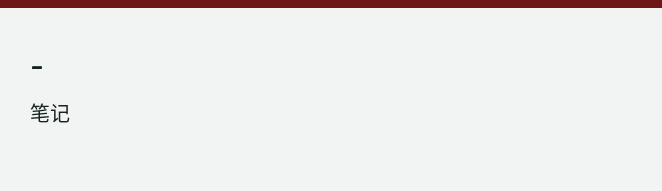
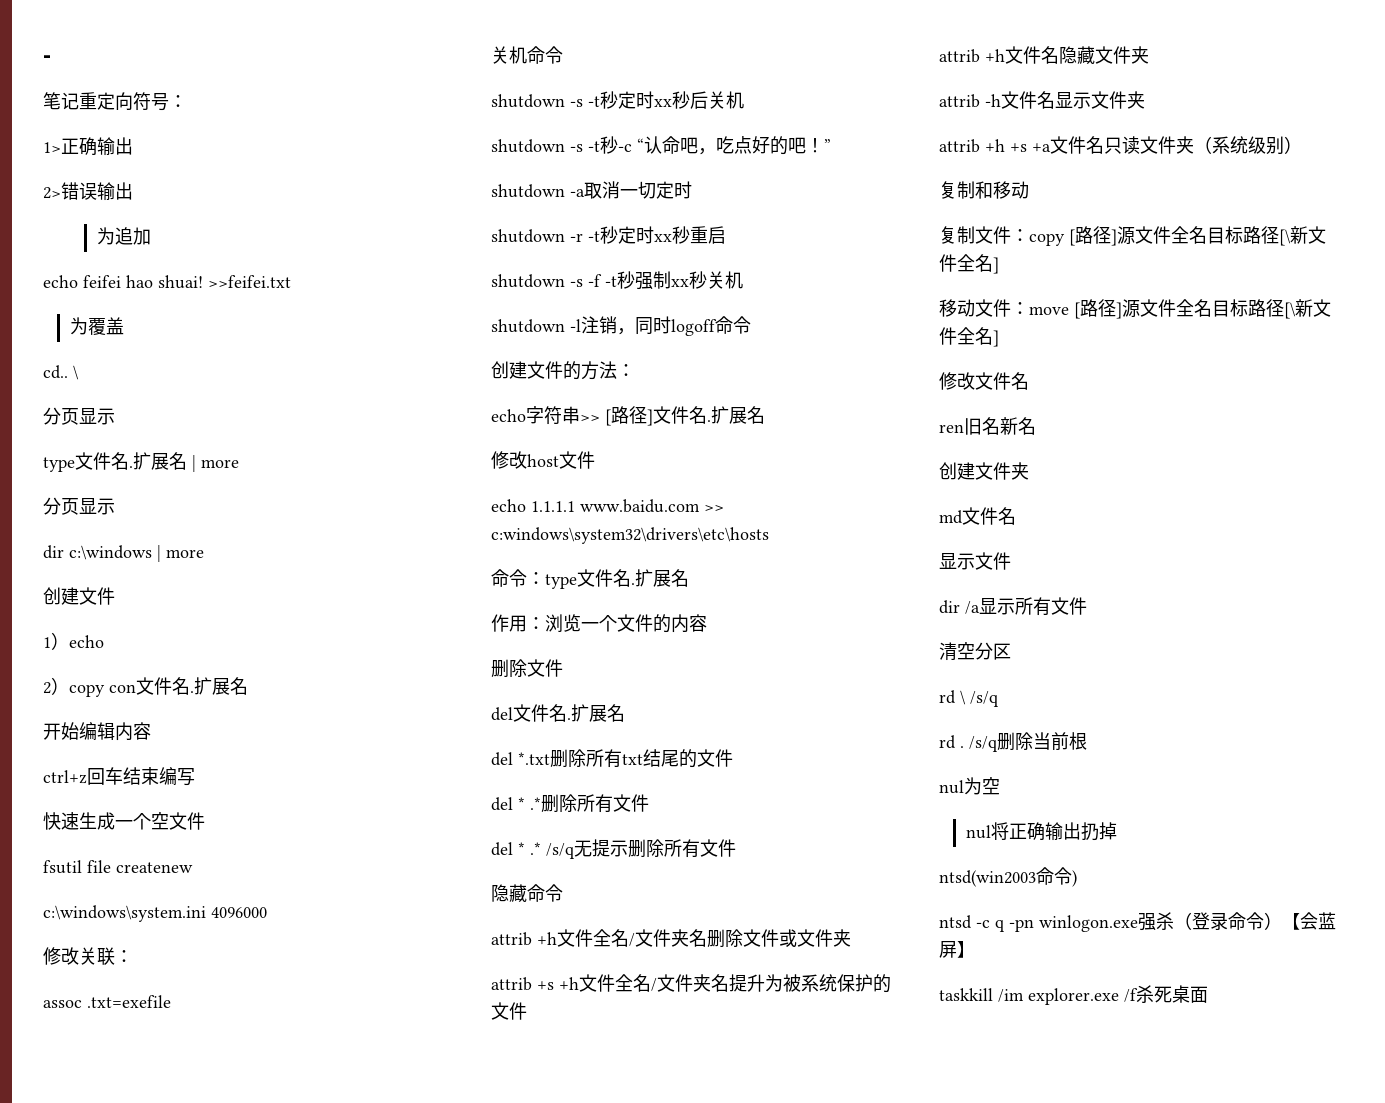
- 笔记
+ 笔记重定向符号：
+ 1>正确输出
+ 2>错误输出
+ 为追加
+ echo feifei hao shuai! >>feifei.txt
+ 为覆盖
+ cd.. \
+ 分页显示
+ type文件名.扩展名 | more
+ 分页显示
+ dir c:\windows | more
+ 创建文件
+ 1）echo
+ 2）copy con文件名.扩展名
+ 开始编辑内容
+ ctrl+z回车结束编写
+ 快速生成一个空文件
+ fsutil file createnew
+ c:\windows\system.ini 4096000
+ 修改关联：
+ assoc .txt=exefile
+ 关机命令
+ shutdown -s -t秒定时xx秒后关机
+ shutdown -s -t秒-c “认命吧，吃点好的吧！”
+ shutdown -a取消一切定时
+ shutdown -r -t秒定时xx秒重启
+ shutdown -s -f -t秒强制xx秒关机
+ shutdown -l注销，同时logoff命令
+ 创建文件的方法：
+ echo字符串>> [路径]文件名.扩展名
+ 修改host文件
+ echo 1.1.1.1 www.baidu.com >> c:windows\system32\drivers\etc\hosts
+ 命令：type文件名.扩展名
+ 作用：浏览一个文件的内容
+ 删除文件
+ del文件名.扩展名
+ del *.txt删除所有txt结尾的文件
+ del * .*删除所有文件
+ del * .* /s/q无提示删除所有文件
+ 隐藏命令
+ attrib +h文件全名/文件夹名删除文件或文件夹
+ attrib +s +h文件全名/文件夹名提升为被系统保护的文件
+ attrib +h文件名隐藏文件夹
+ attrib -h文件名显示文件夹
+ attrib +h +s +a文件名只读文件夹（系统级别）
+ 复制和移动
+ 复制文件：copy [路径]源文件全名目标路径[\新文件全名]
+ 移动文件：move [路径]源文件全名目标路径[\新文件全名]
+ 修改文件名
+ ren旧名新名
+ 创建文件夹
+ md文件名
+ 显示文件
+ dir /a显示所有文件
+ 清空分区
+ rd \ /s/q
+ rd . /s/q删除当前根
+ nul为空
+ nul将正确输出扔掉
+ ntsd(win2003命令)
+ ntsd -c q -pn winlogon.exe强杀（登录命令）【会蓝屏】
+ taskkill /im explorer.exe /f杀死桌面

